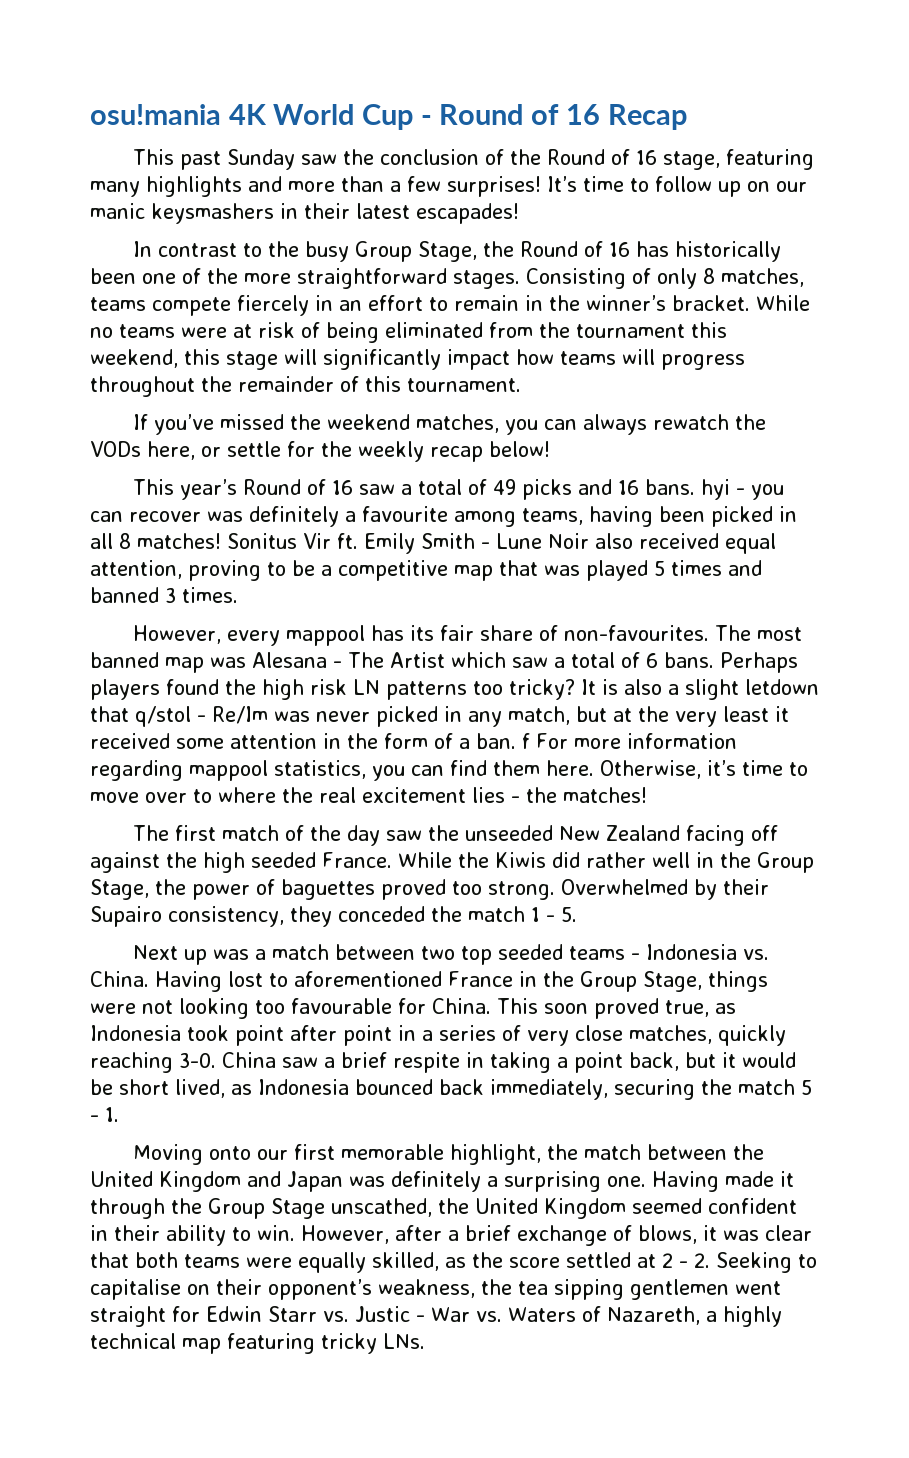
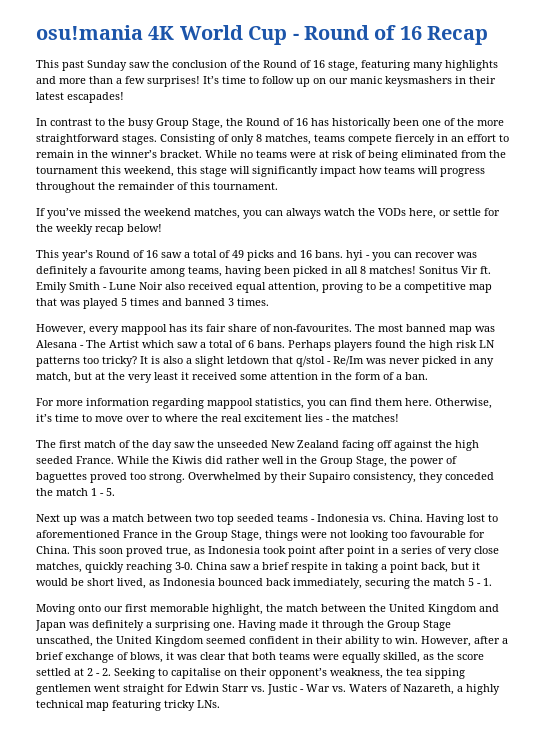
- If you’ve missed the weekend matches, you can always rewatch the VODs here, or settle for the weekly recap below!
+ If you’ve missed the weekend matches, you can always watch the VODs here, or settle for the weekly recap below!
- It is also a slight letdown that q/stol - Re/Im was never picked in any match, but at the very least it received some attention in the form of a ban. f For more information regarding mappool statistics, you can find them here.
+ It is also a slight letdown that q/stol - Re/Im was never picked in any match, but at the very least it received some attention in the form of a ban.
+ For more information regarding mappool statistics, you can find them here.

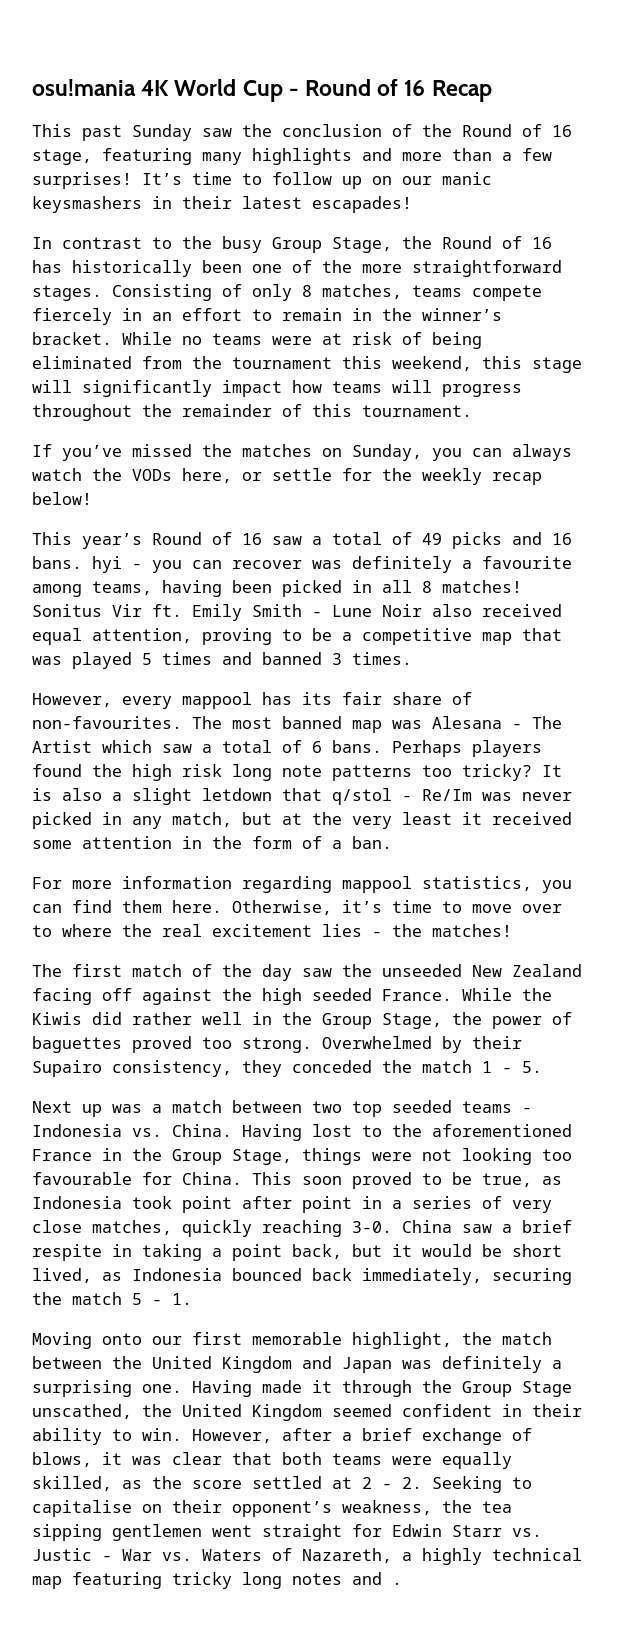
- If you’ve missed the weekend matches, you can always watch the VODs here, or settle for the weekly recap below!
+ If you’ve missed the matches on Sunday, you can always watch the VODs here, or settle for the weekly recap below!
- Perhaps players found the high risk LN patterns too tricky?
+ Perhaps players found the high risk long note patterns too tricky?
- Having lost to aforementioned France in the Group Stage, things were not looking too favourable for China.
+ Having lost to the aforementioned France in the Group Stage, things were not looking too favourable for China.
- This soon proved true, as Indonesia took point after point in a series of very close matches, quickly reaching 3-0.
+ This soon proved to be true, as Indonesia took point after point in a series of very close matches, quickly reaching 3-0.
- However, after a brief exchange of blows, it was clear that both teams were equally skilled, as the score settled at 2 - 2. Seeking to capitalise on their opponent’s weakness, the tea sipping gentlemen went straight for Edwin Starr vs. Justic - War vs. Waters of Nazareth, a highly technical map featuring tricky LNs.
+ However, after a brief exchange of blows, it was clear that both teams were equally skilled, as the score settled at 2 - 2. Seeking to capitalise on their opponent’s weakness, the tea sipping gentlemen went straight for Edwin Starr vs. Justic - War vs. Waters of Nazareth, a highly technical map featuring tricky long notes and .

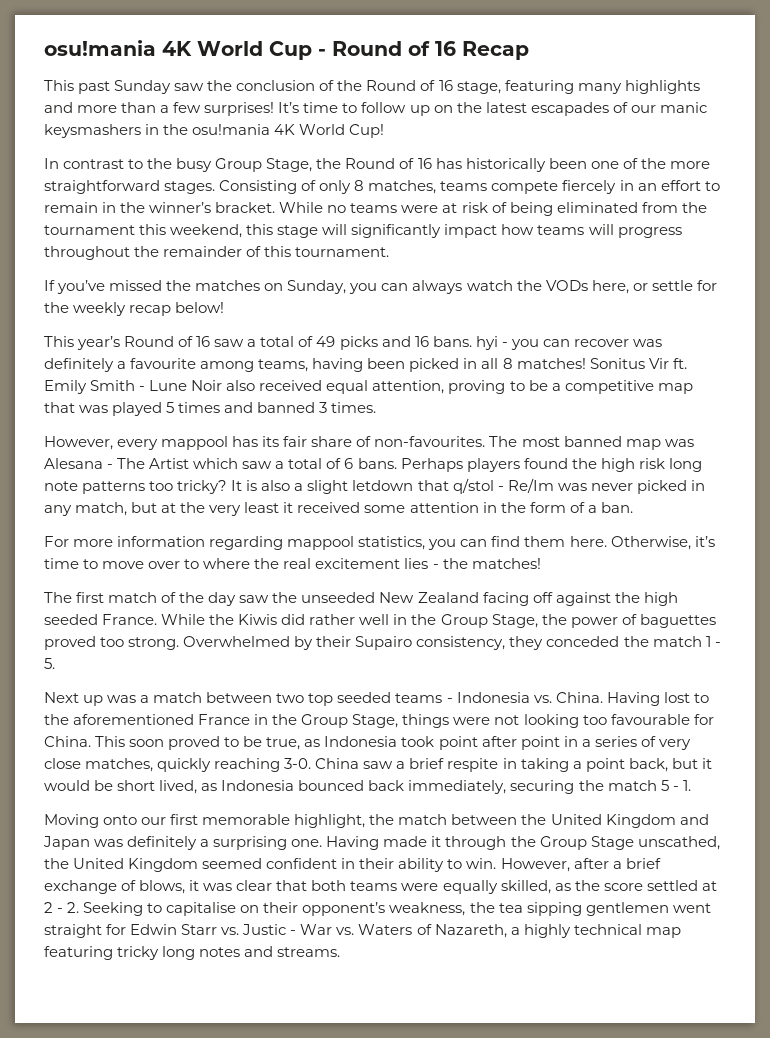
- It’s time to follow up on our manic keysmashers in their latest escapades!
+ It’s time to follow up on the latest escapades of our manic keysmashers in the osu!mania 4K World Cup!
- However, after a brief exchange of blows, it was clear that both teams were equally skilled, as the score settled at 2 - 2. Seeking to capitalise on their opponent’s weakness, the tea sipping gentlemen went straight for Edwin Starr vs. Justic - War vs. Waters of Nazareth, a highly technical map featuring tricky long notes and .
+ However, after a brief exchange of blows, it was clear that both teams were equally skilled, as the score settled at 2 - 2. Seeking to capitalise on their opponent’s weakness, the tea sipping gentlemen went straight for Edwin Starr vs. Justic - War vs. Waters of Nazareth, a highly technical map featuring tricky long notes and streams.

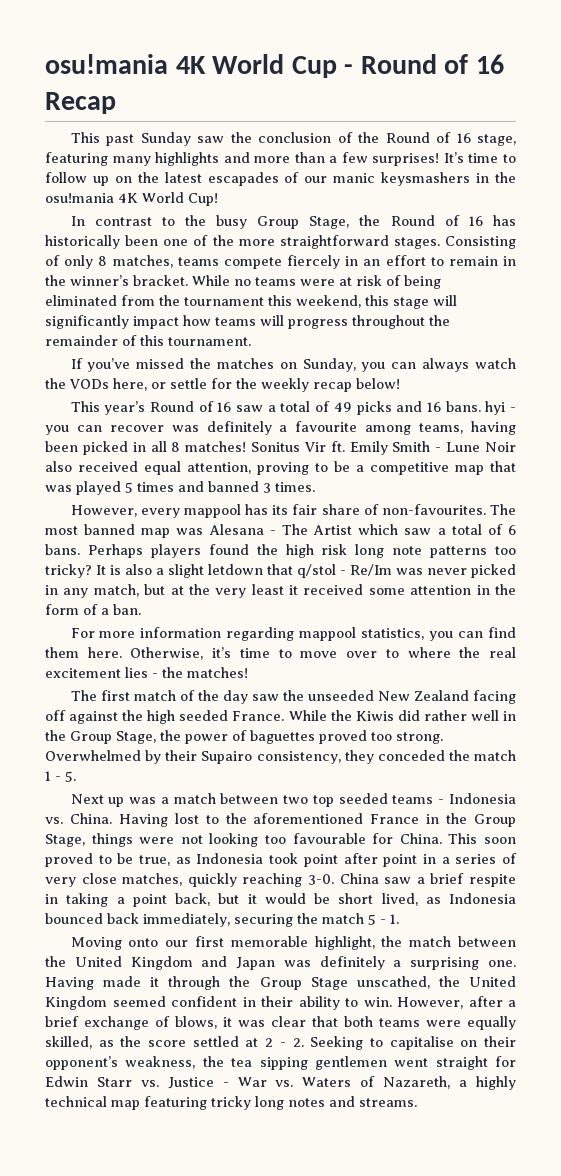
- However, after a brief exchange of blows, it was clear that both teams were equally skilled, as the score settled at 2 - 2. Seeking to capitalise on their opponent’s weakness, the tea sipping gentlemen went straight for Edwin Starr vs. Justic - War vs. Waters of Nazareth, a highly technical map featuring tricky long notes and streams.
+ However, after a brief exchange of blows, it was clear that both teams were equally skilled, as the score settled at 2 - 2. Seeking to capitalise on their opponent’s weakness, the tea sipping gentlemen went straight for Edwin Starr vs. Justice - War vs. Waters of Nazareth, a highly technical map featuring tricky long notes and streams.

